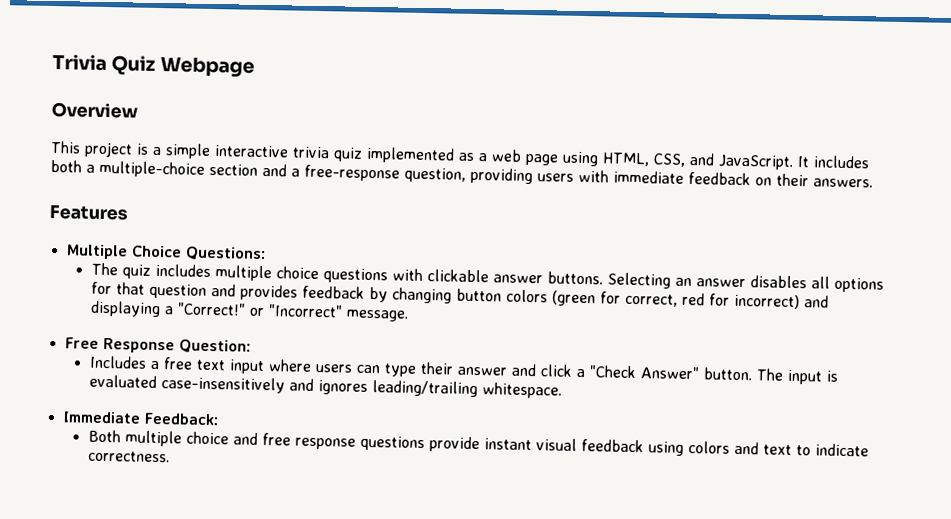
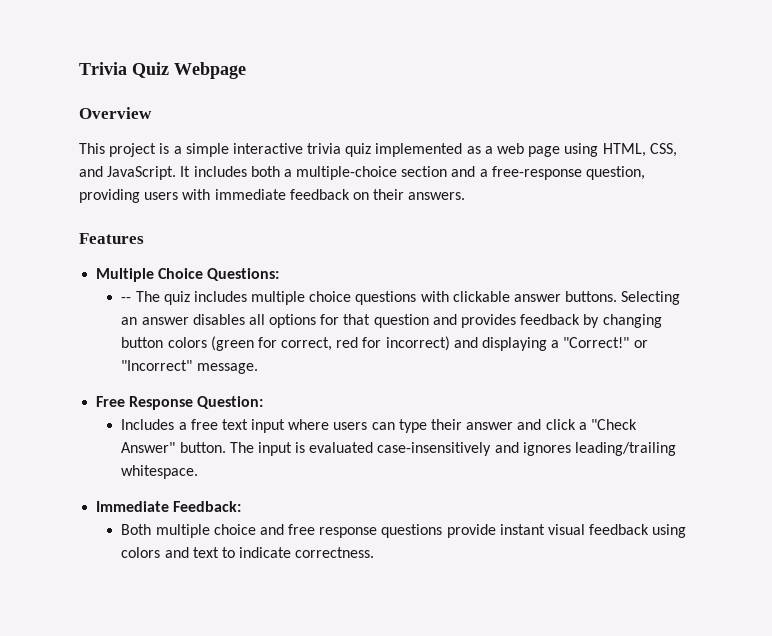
- The quiz includes multiple choice questions with clickable answer buttons.
+ -- The quiz includes multiple choice questions with clickable answer buttons.

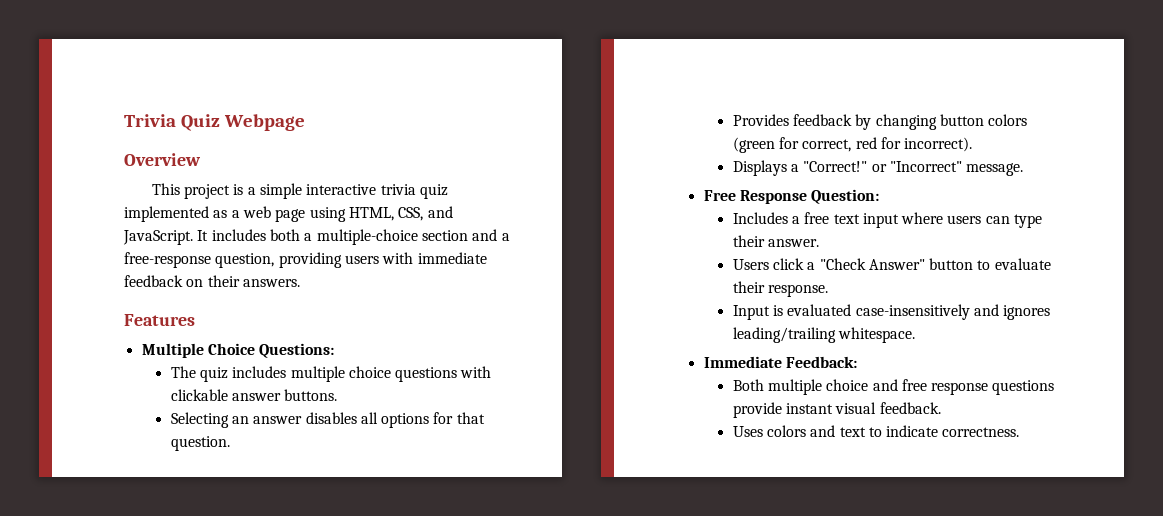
- -- The quiz includes multiple choice questions with clickable answer buttons. Selecting an answer disables all options for that question and provides feedback by changing button colors (green for correct, red for incorrect) and displaying a "Correct!" or "Incorrect" message.
+ The quiz includes multiple choice questions with clickable answer buttons.
+ Selecting an answer disables all options for that question.
+ Provides feedback by changing button colors (green for correct, red for incorrect).
+ Displays a "Correct!" or "Incorrect" message.
- Includes a free text input where users can type their answer and click a "Check Answer" button. The input is evaluated case-insensitively and ignores leading/trailing whitespace.
+ Includes a free text input where users can type their answer.
+ Users click a "Check Answer" button to evaluate their response.
+ Input is evaluated case-insensitively and ignores leading/trailing whitespace.
- Both multiple choice and free response questions provide instant visual feedback using colors and text to indicate correctness.
+ Both multiple choice and free response questions provide instant visual feedback.
+ Uses colors and text to indicate correctness.

